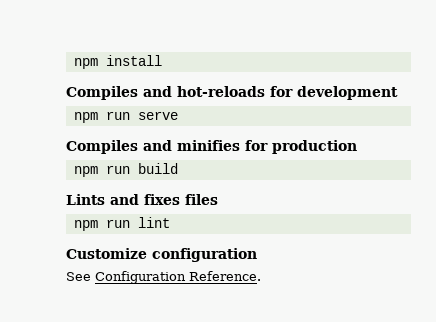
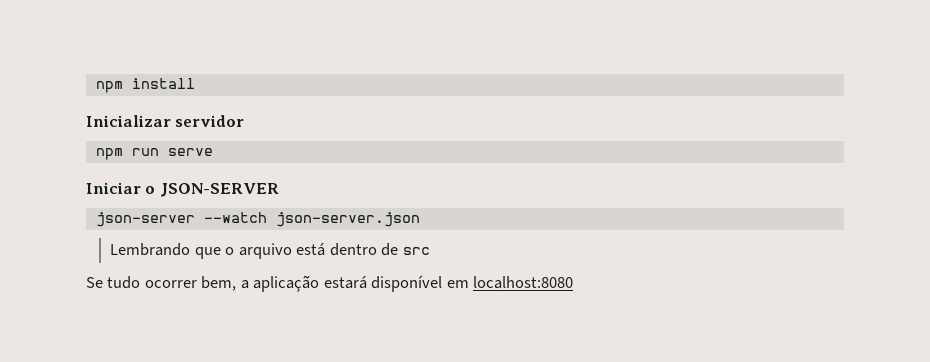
- Compiles and hot-reloads for development
+ Inicializar servidor
  npm run serve
- Compiles and minifies for production
- npm run build
- Lints and fixes files
- npm run lint
- Customize configuration
- See Configuration Reference.
+ Iniciar o JSON-SERVER
+ json-server --watch json-server.json
+ Lembrando que o arquivo está dentro de src
+ Se tudo ocorrer bem, a aplicação estará disponível em localhost:8080

